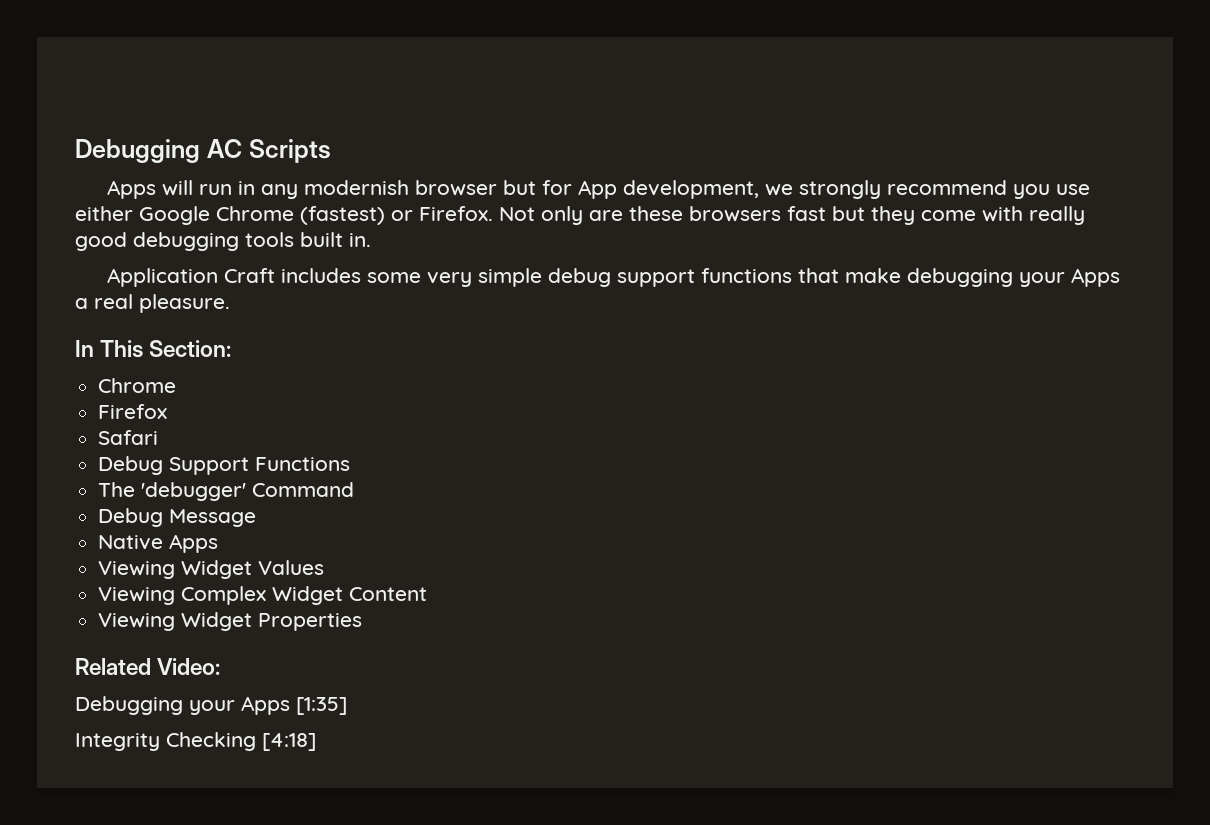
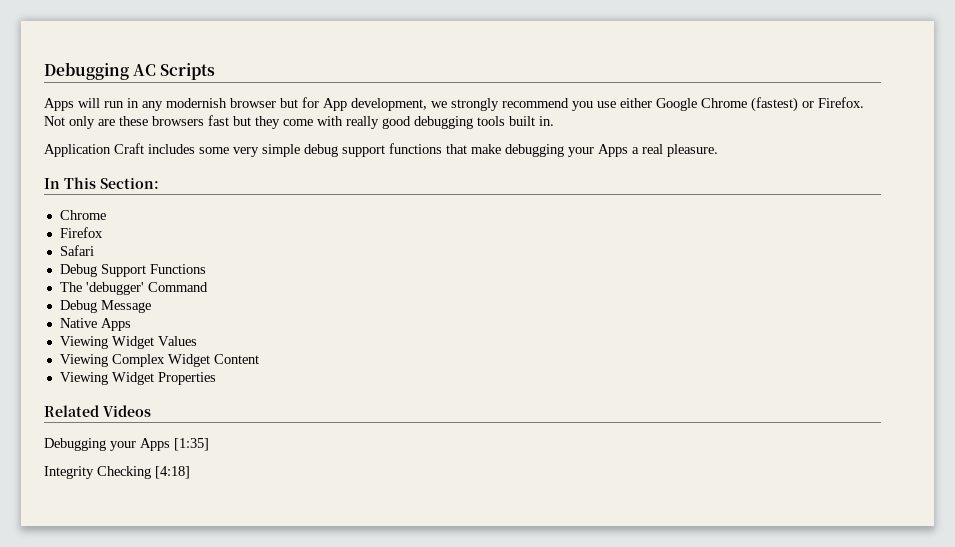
- Related Video:
+ Related Videos

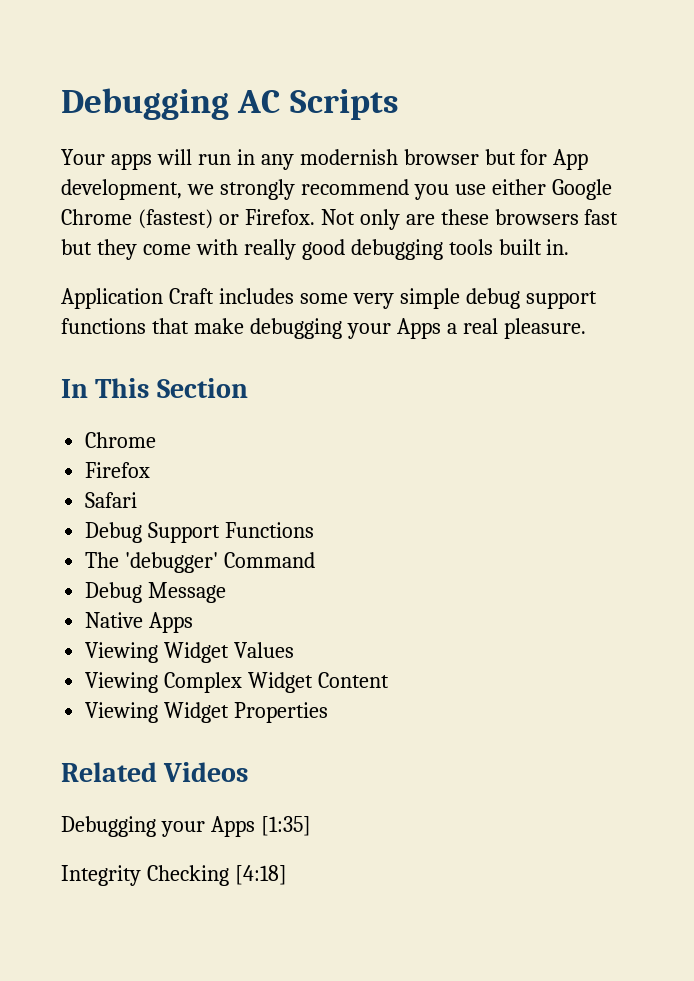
- Apps will run in any modernish browser but for App development, we strongly recommend you use either Google Chrome (fastest) or Firefox.
+ Your apps will run in any modernish browser but for App development, we strongly recommend you use either Google Chrome (fastest) or Firefox.
- In This Section:
+ In This Section

